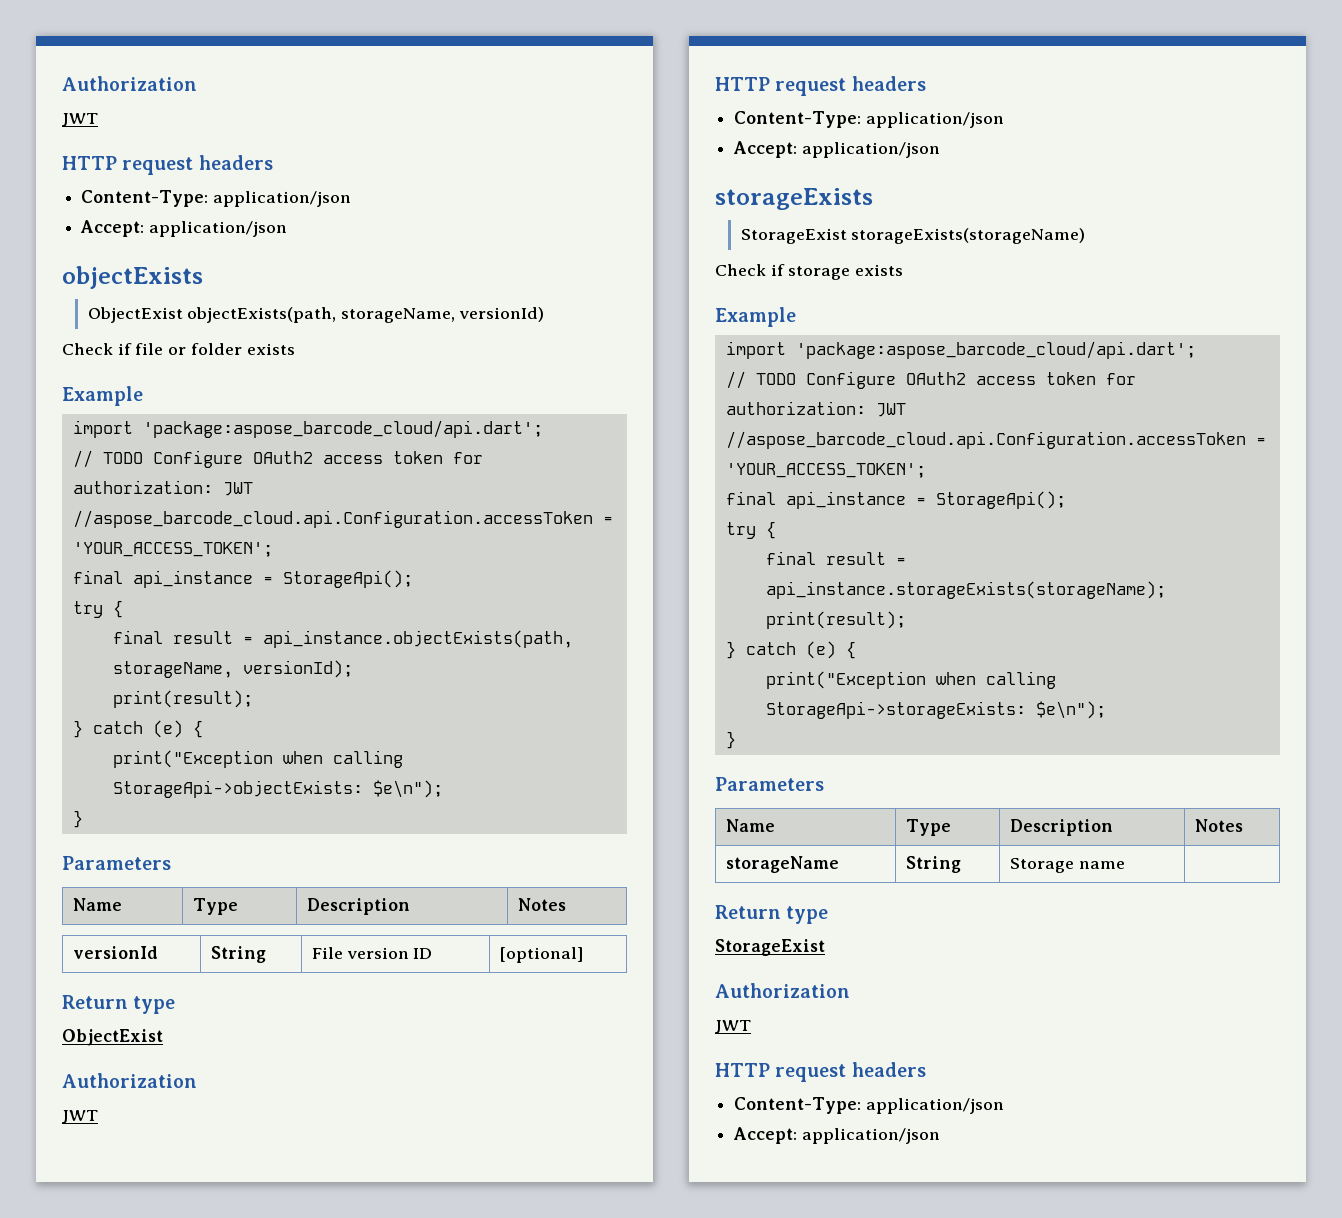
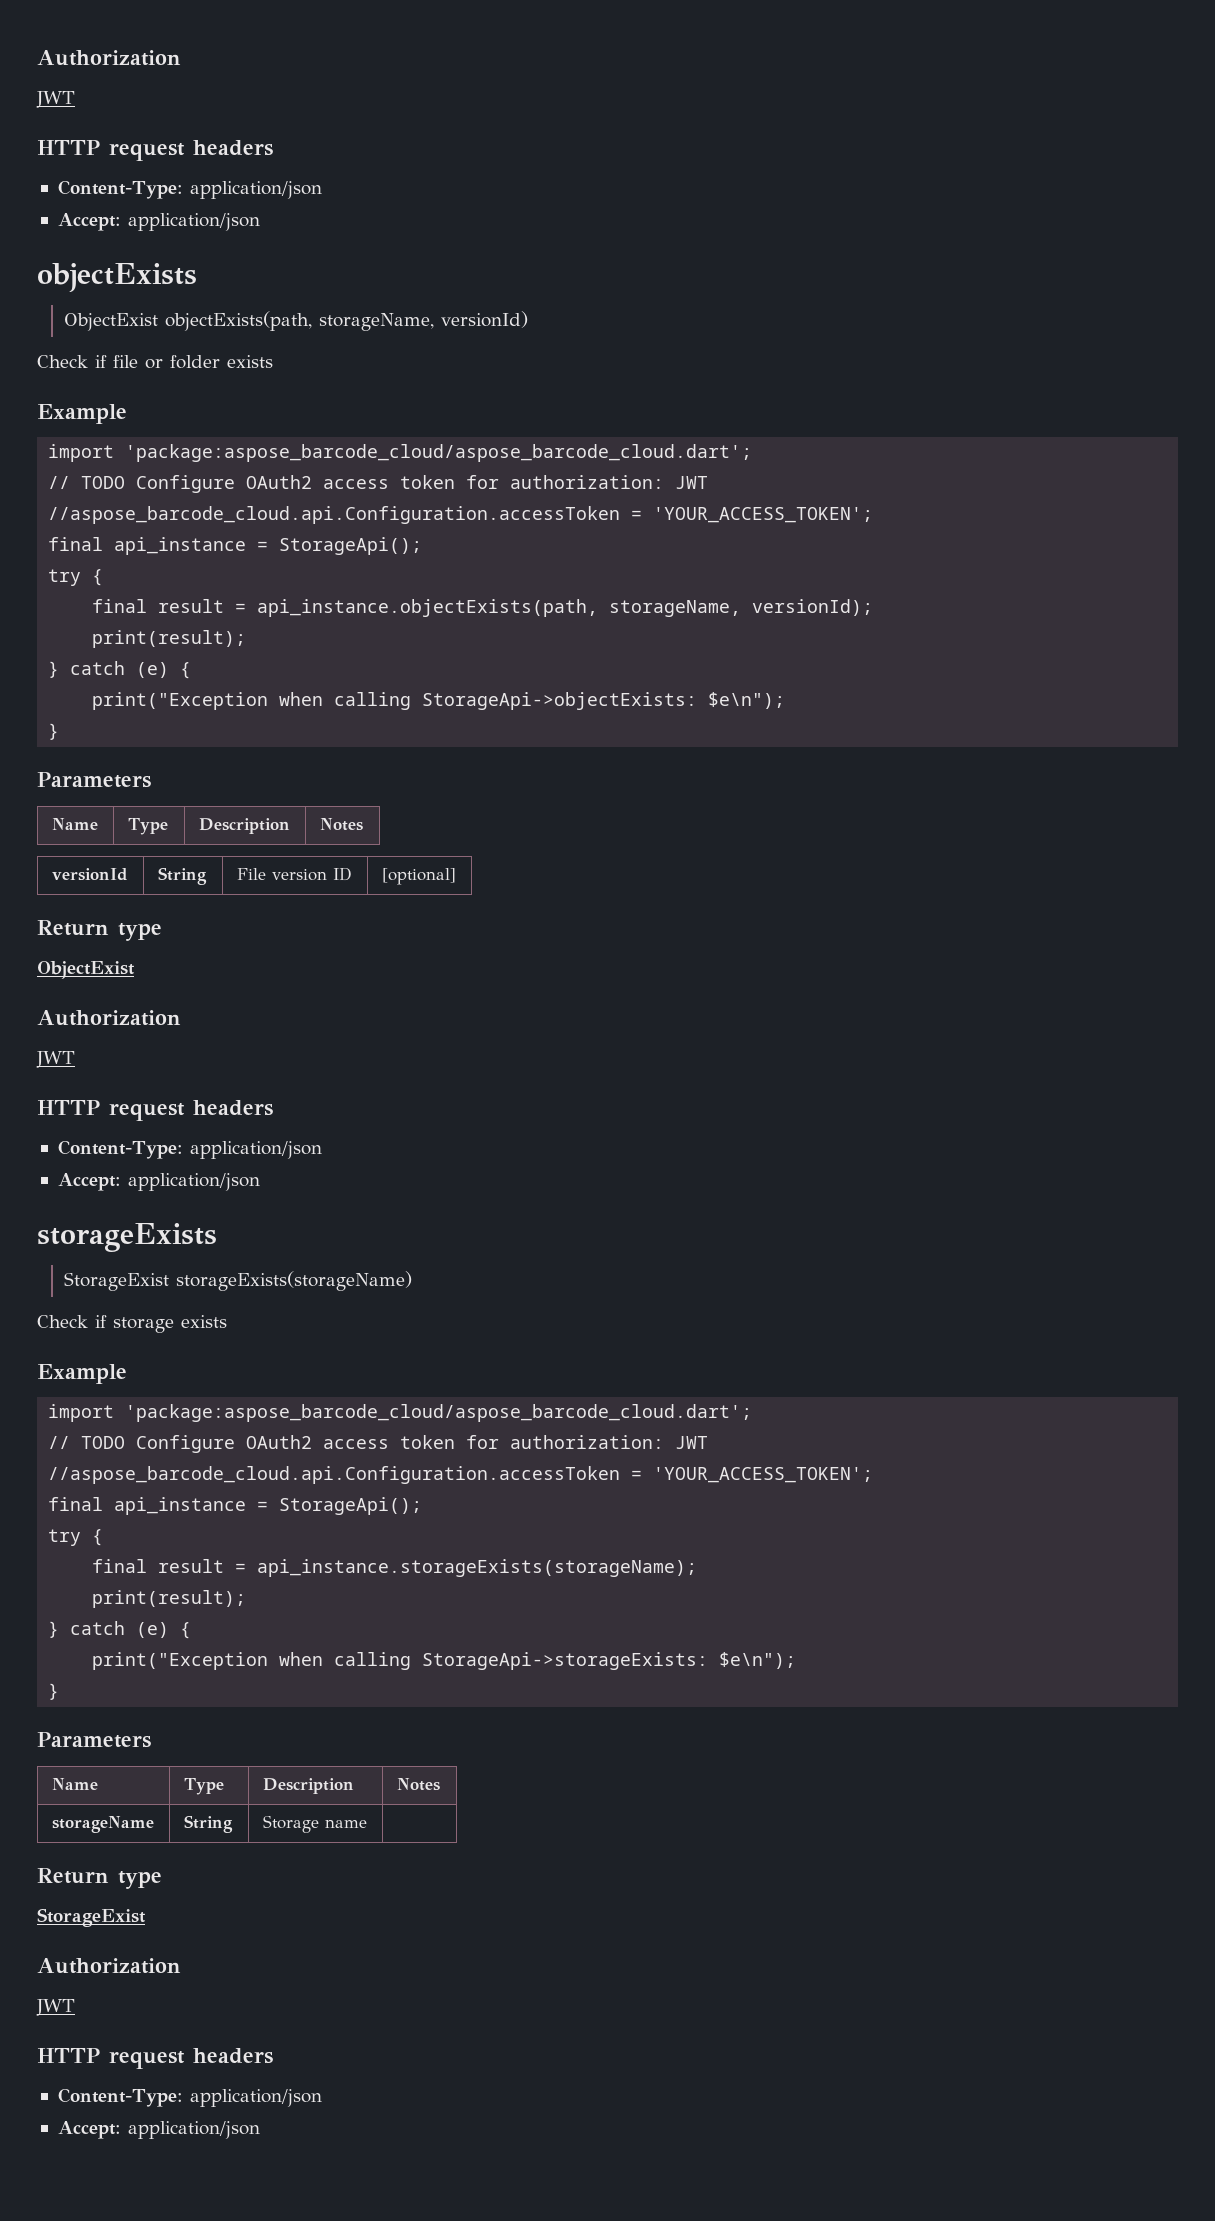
  Check if file or folder exists
  Example
- import 'package:aspose_barcode_cloud/api.dart';
+ import 'package:aspose_barcode_cloud/aspose_barcode_cloud.dart';
  Check if storage exists
  Example
- import 'package:aspose_barcode_cloud/api.dart';
+ import 'package:aspose_barcode_cloud/aspose_barcode_cloud.dart';

